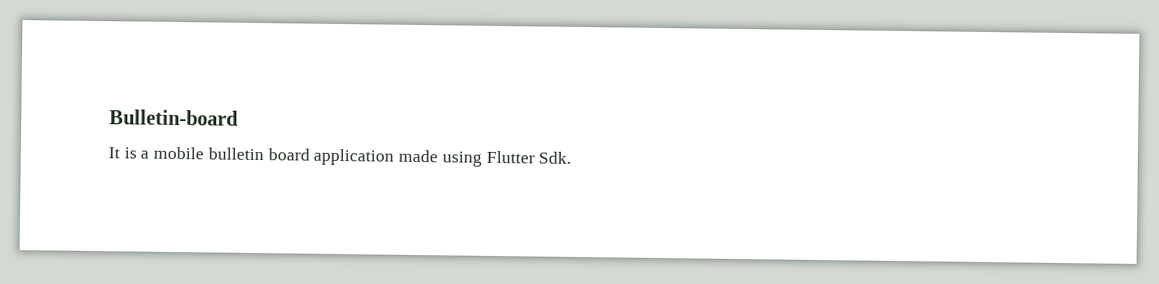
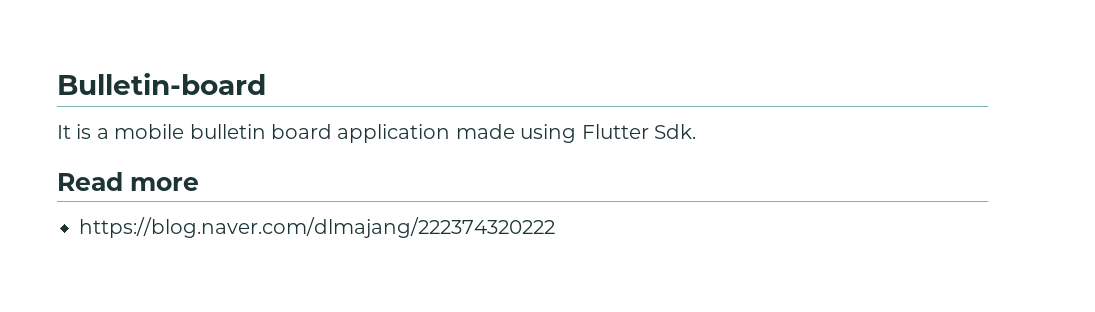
+ Read more
+ https://blog.naver.com/dlmajang/222374320222

